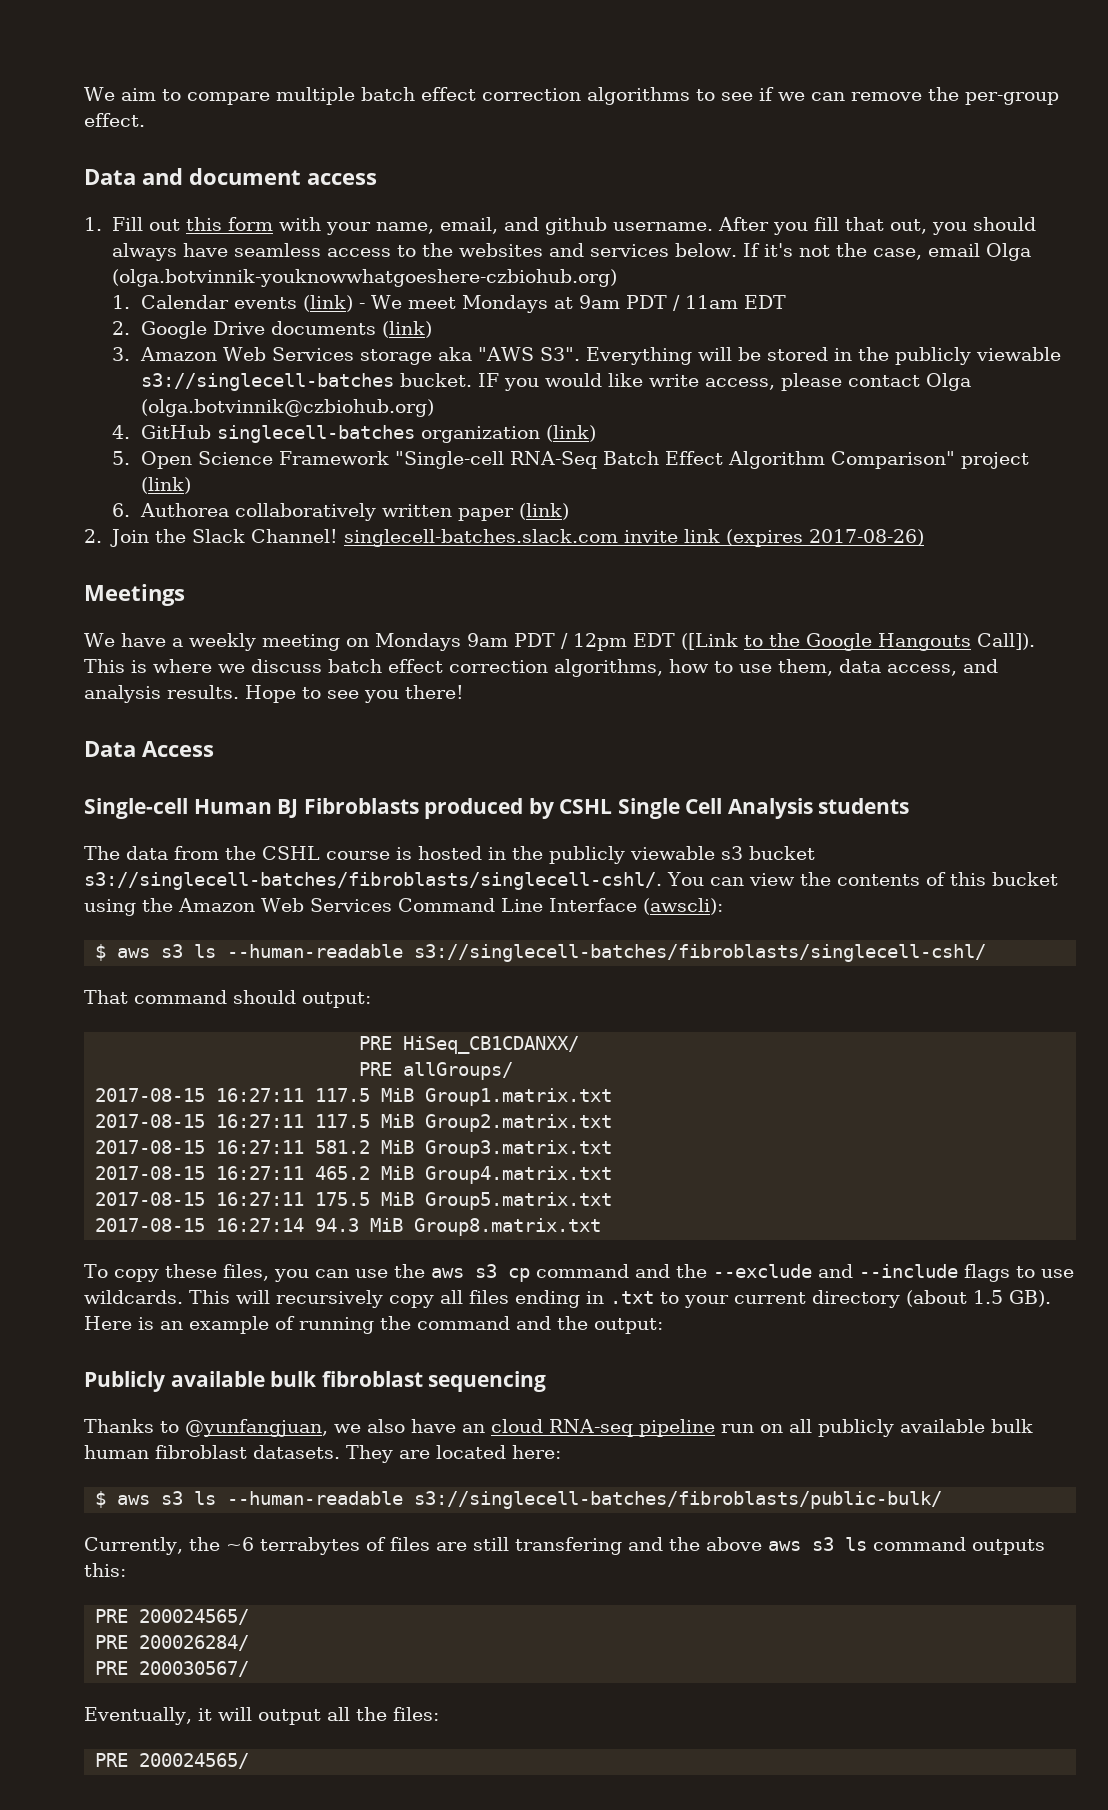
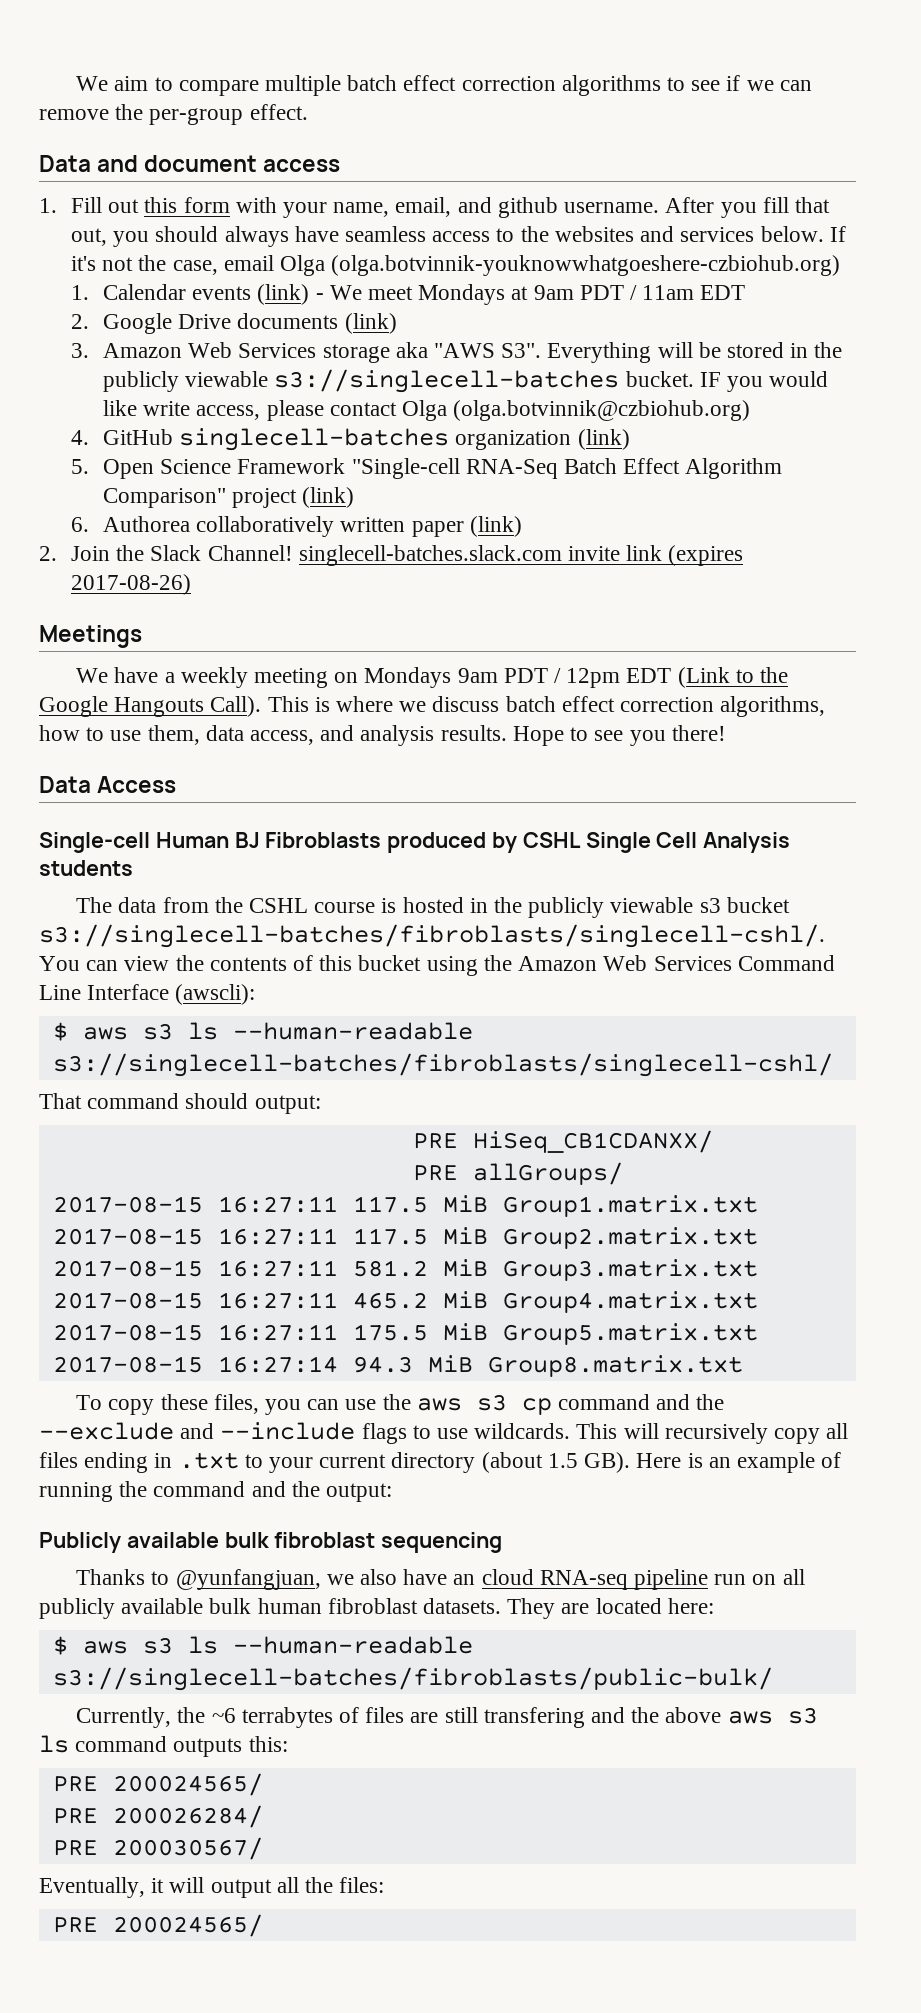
- We have a weekly meeting on Mondays 9am PDT / 12pm EDT ([Link to the Google Hangouts Call]).
+ We have a weekly meeting on Mondays 9am PDT / 12pm EDT (Link to the Google Hangouts Call).

